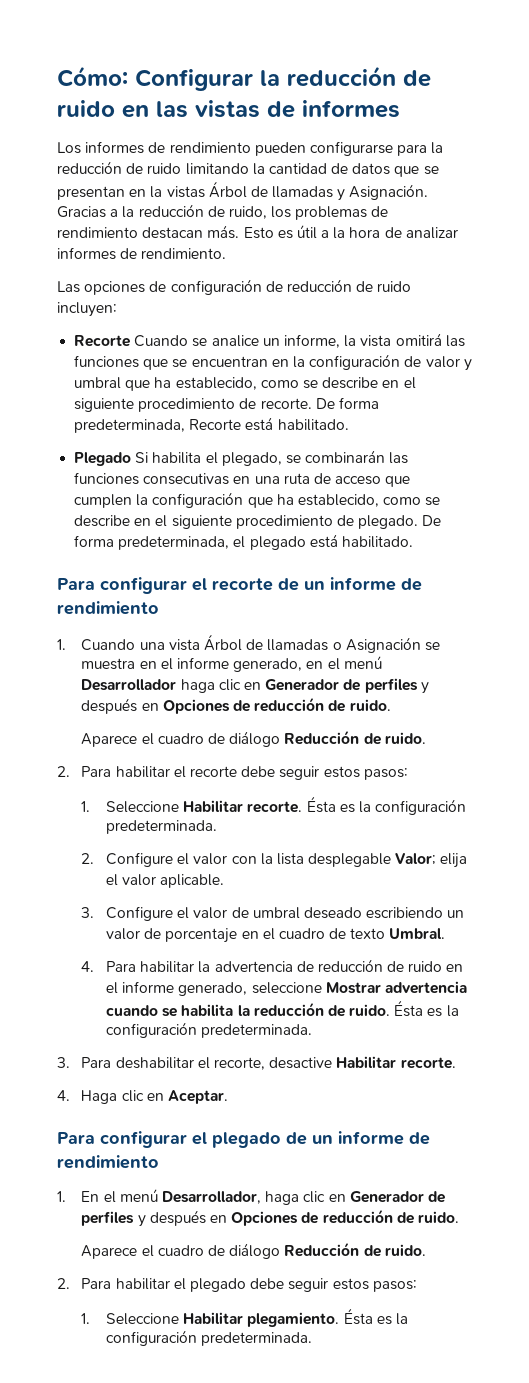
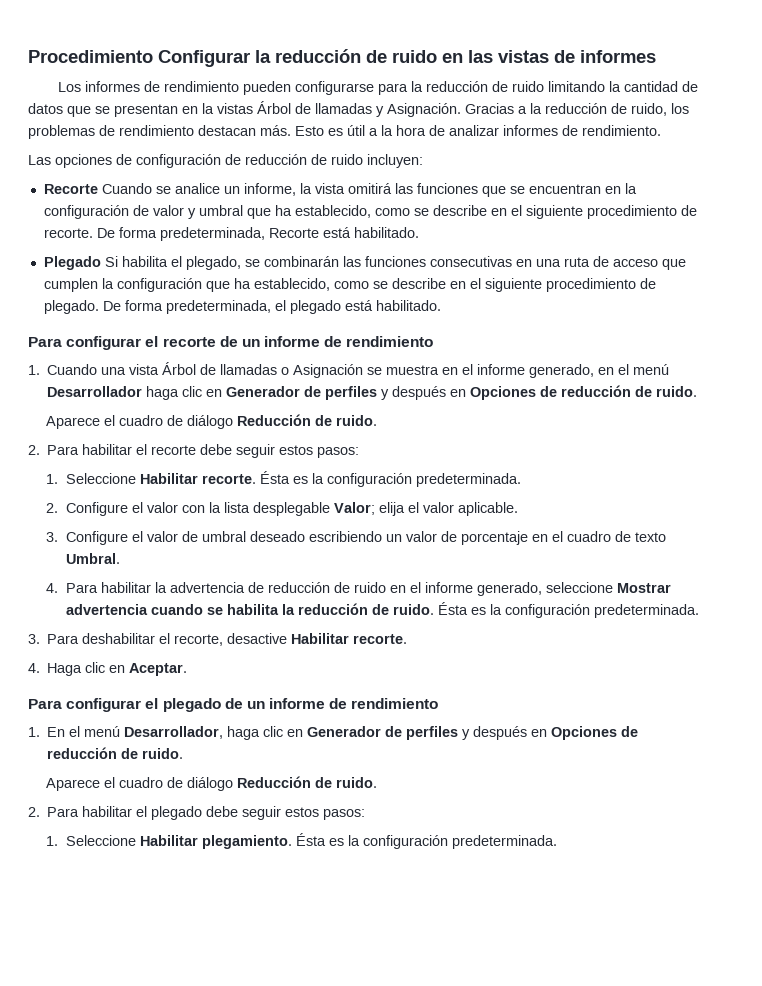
- Cómo: Configurar la reducción de ruido en las vistas de informes
+ Procedimiento Configurar la reducción de ruido en las vistas de informes

